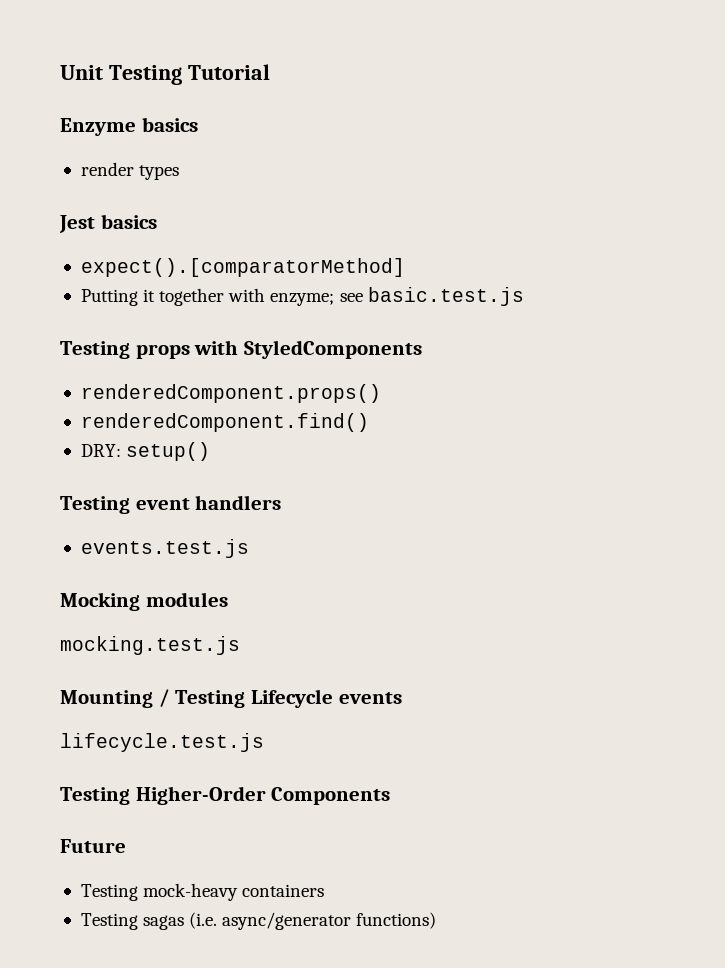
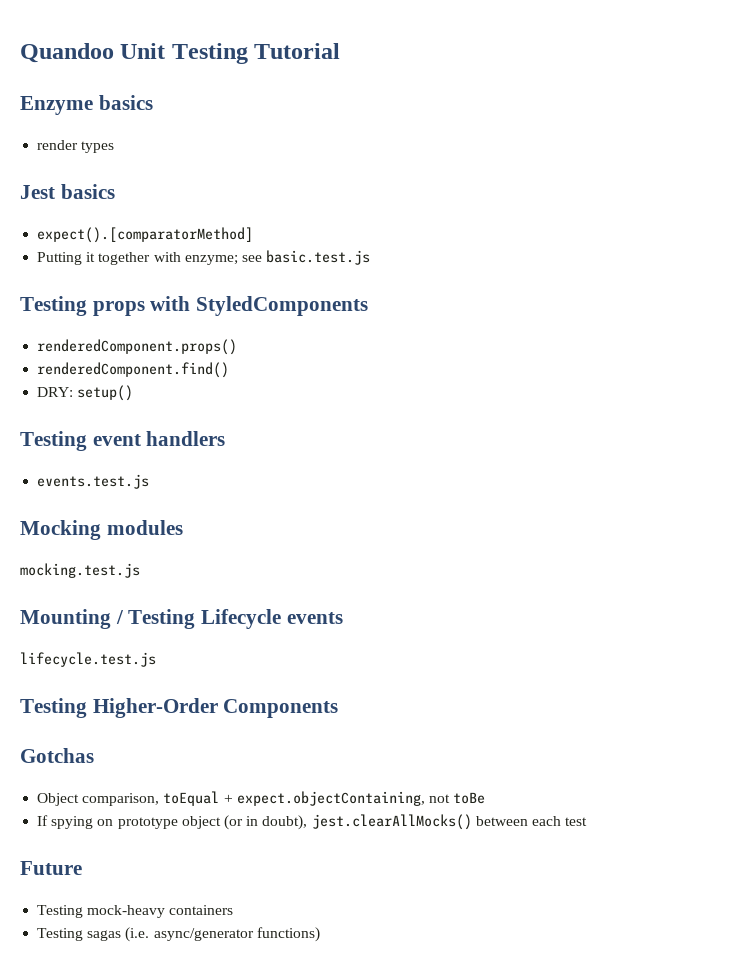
- Unit Testing Tutorial
+ Quandoo Unit Testing Tutorial
+ Gotchas
+ Object comparison, toEqual + expect.objectContaining, not toBe
+ If spying on prototype object (or in doubt), jest.clearAllMocks() between each test

